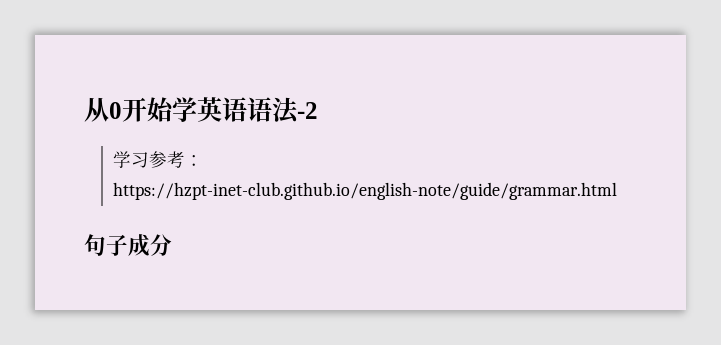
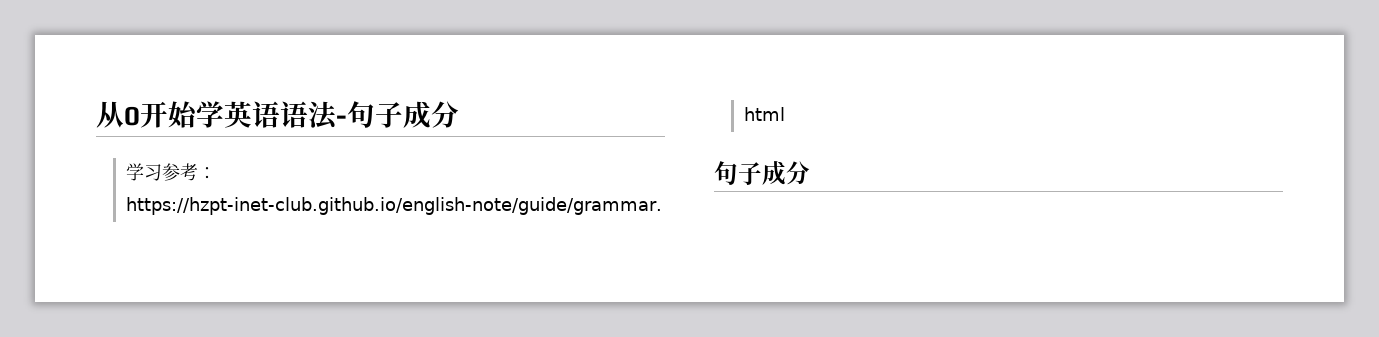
- 从0开始学英语语法-2
+ 从0开始学英语语法-句子成分

